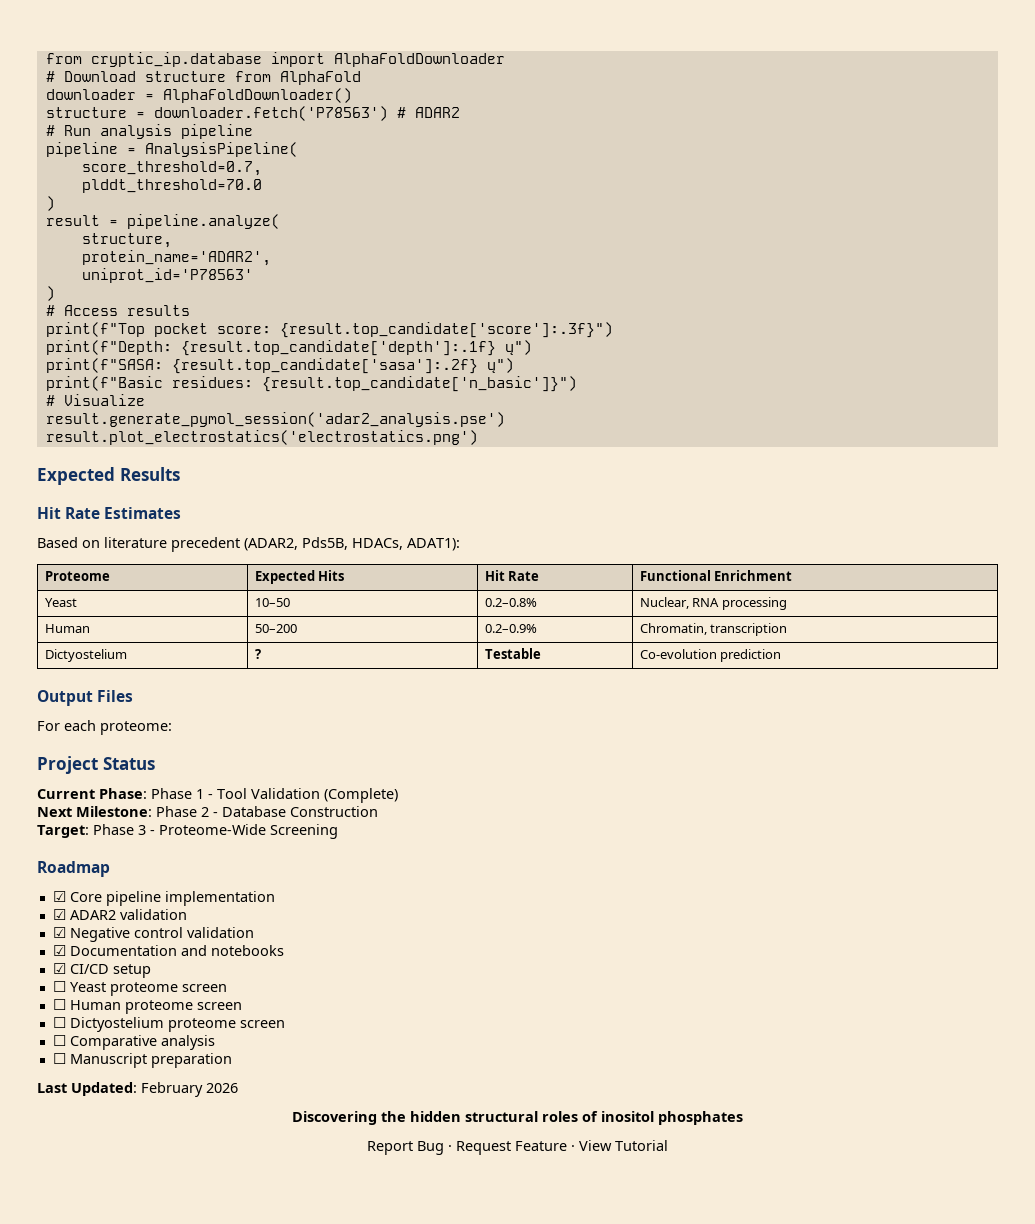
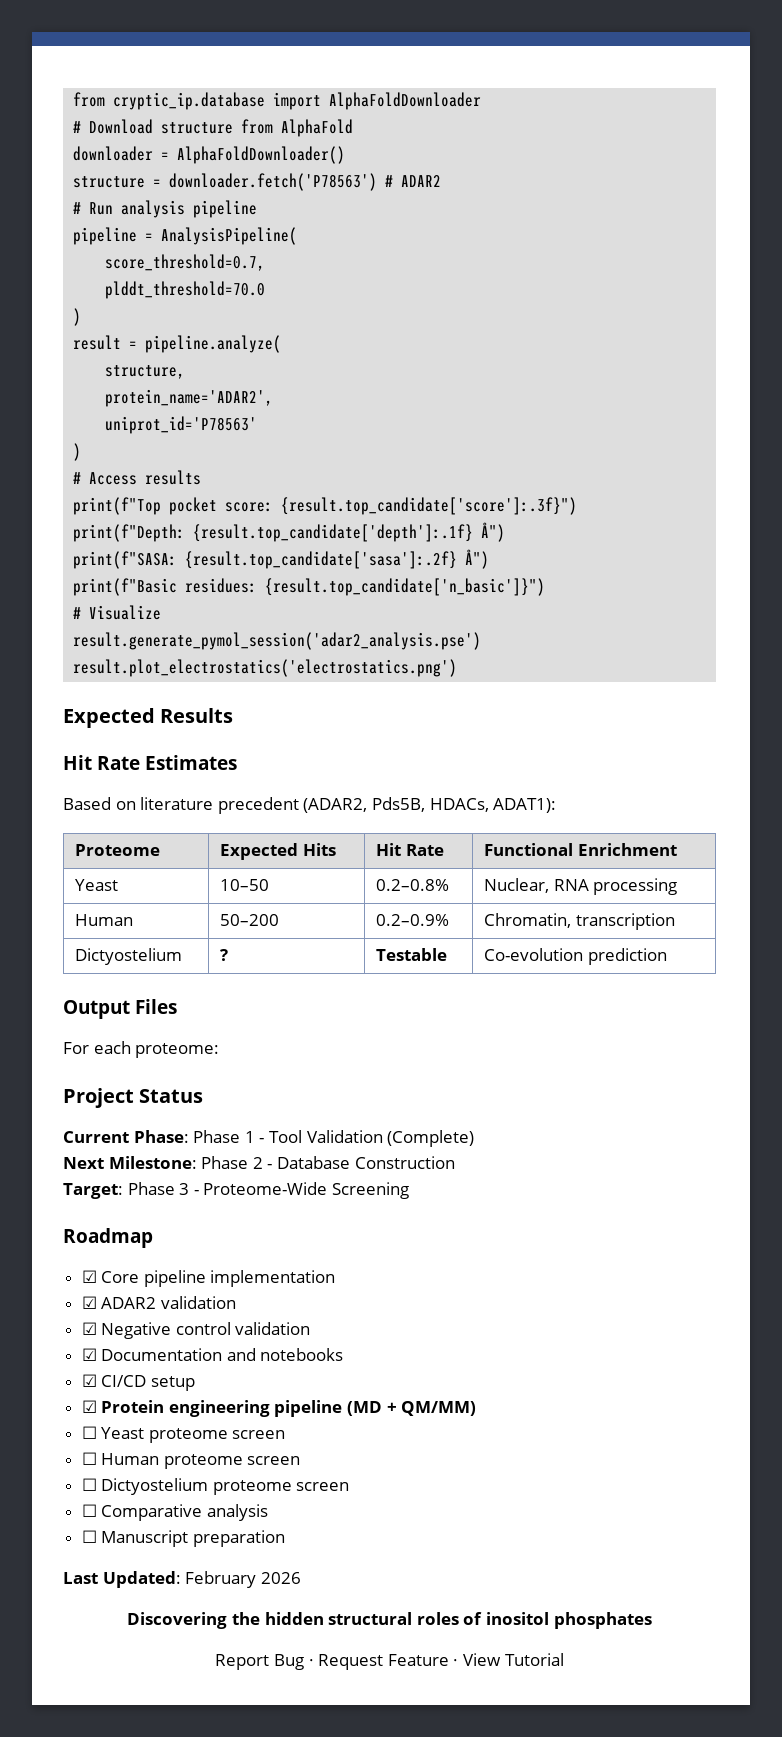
- print(f"Depth: {result.top_candidate['depth']:.1f} ų")
+ print(f"Depth: {result.top_candidate['depth']:.1f} Å")
- print(f"SASA: {result.top_candidate['sasa']:.2f} ų")
+ print(f"SASA: {result.top_candidate['sasa']:.2f} Å")
+ ☑ Protein engineering pipeline (MD + QM/MM)

